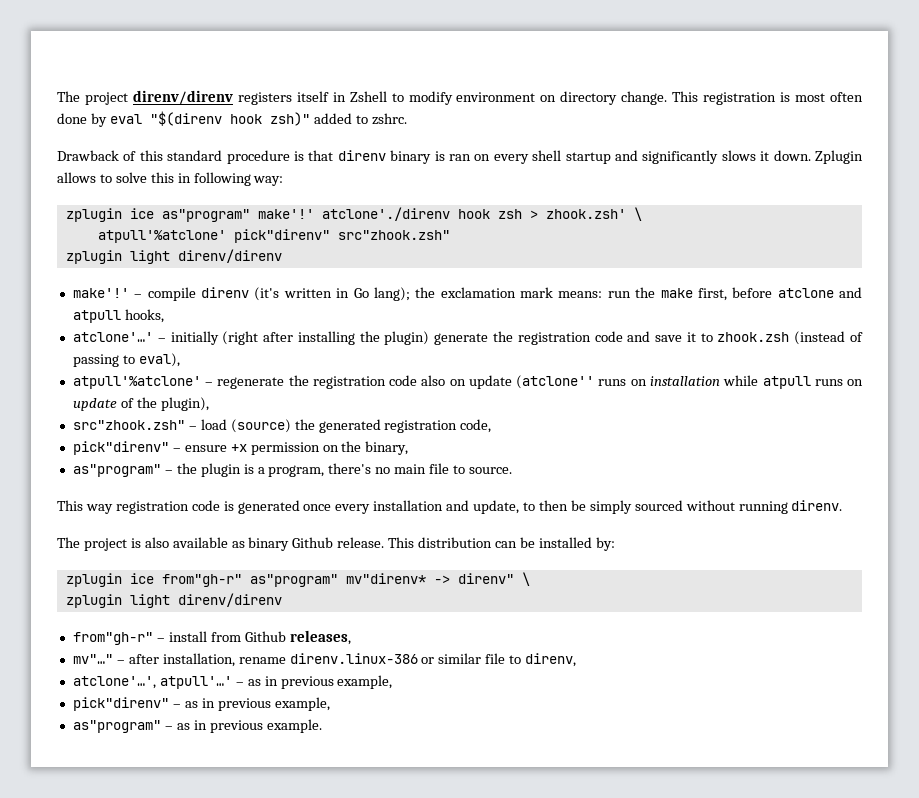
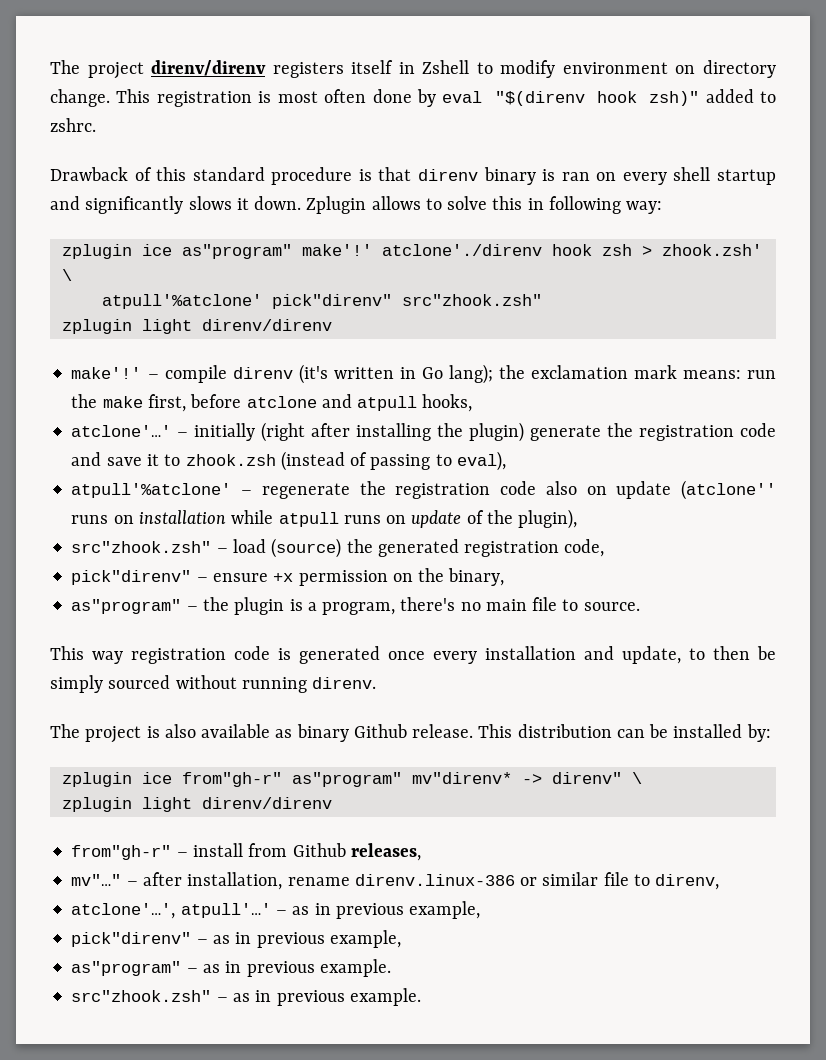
+ src"zhook.zsh" – as in previous example.

